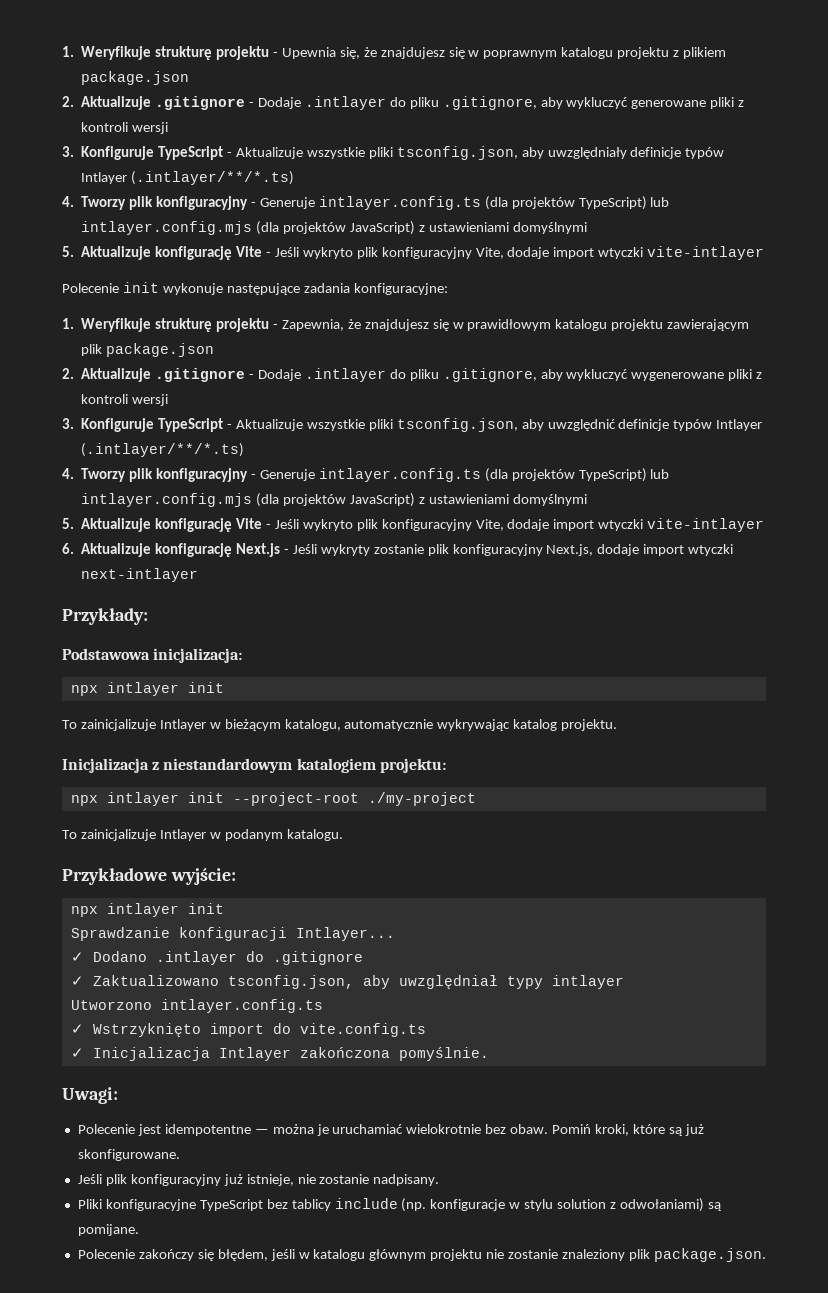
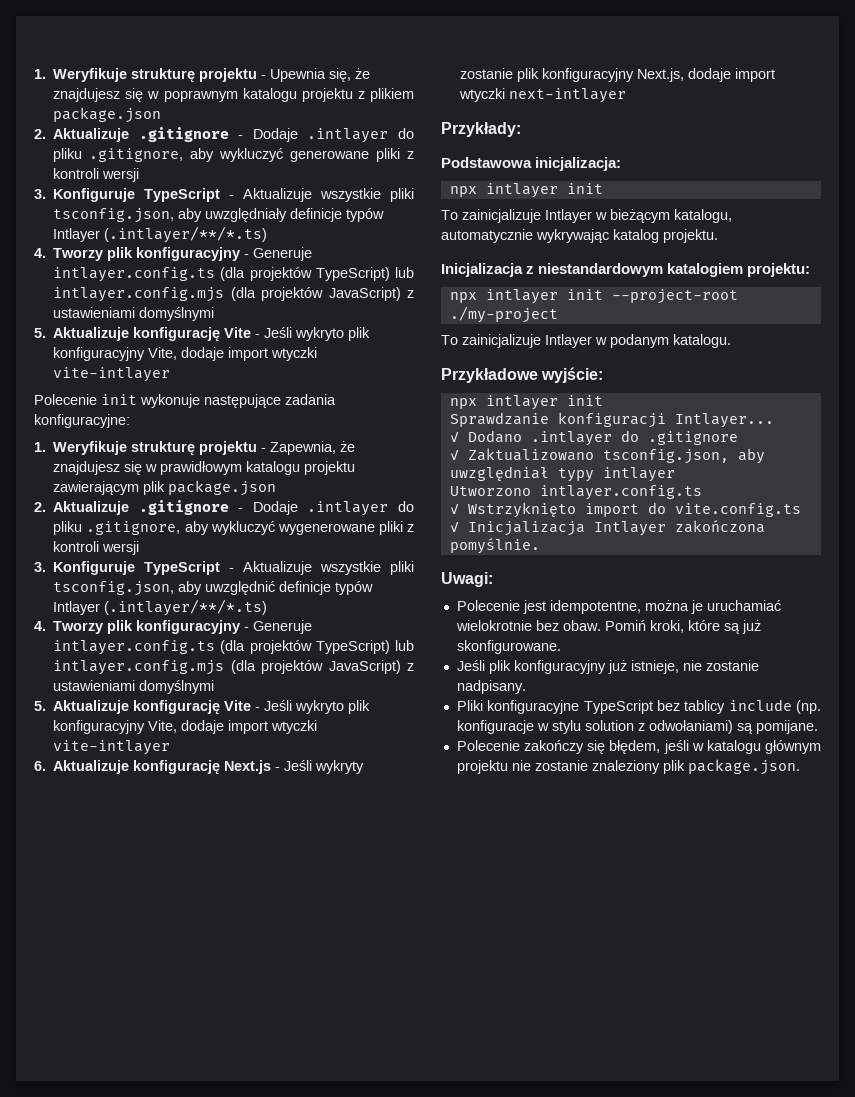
- Polecenie jest idempotentne — można je uruchamiać wielokrotnie bez obaw.
+ Polecenie jest idempotentne, można je uruchamiać wielokrotnie bez obaw.

